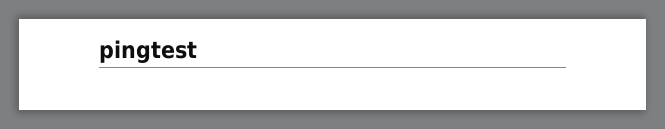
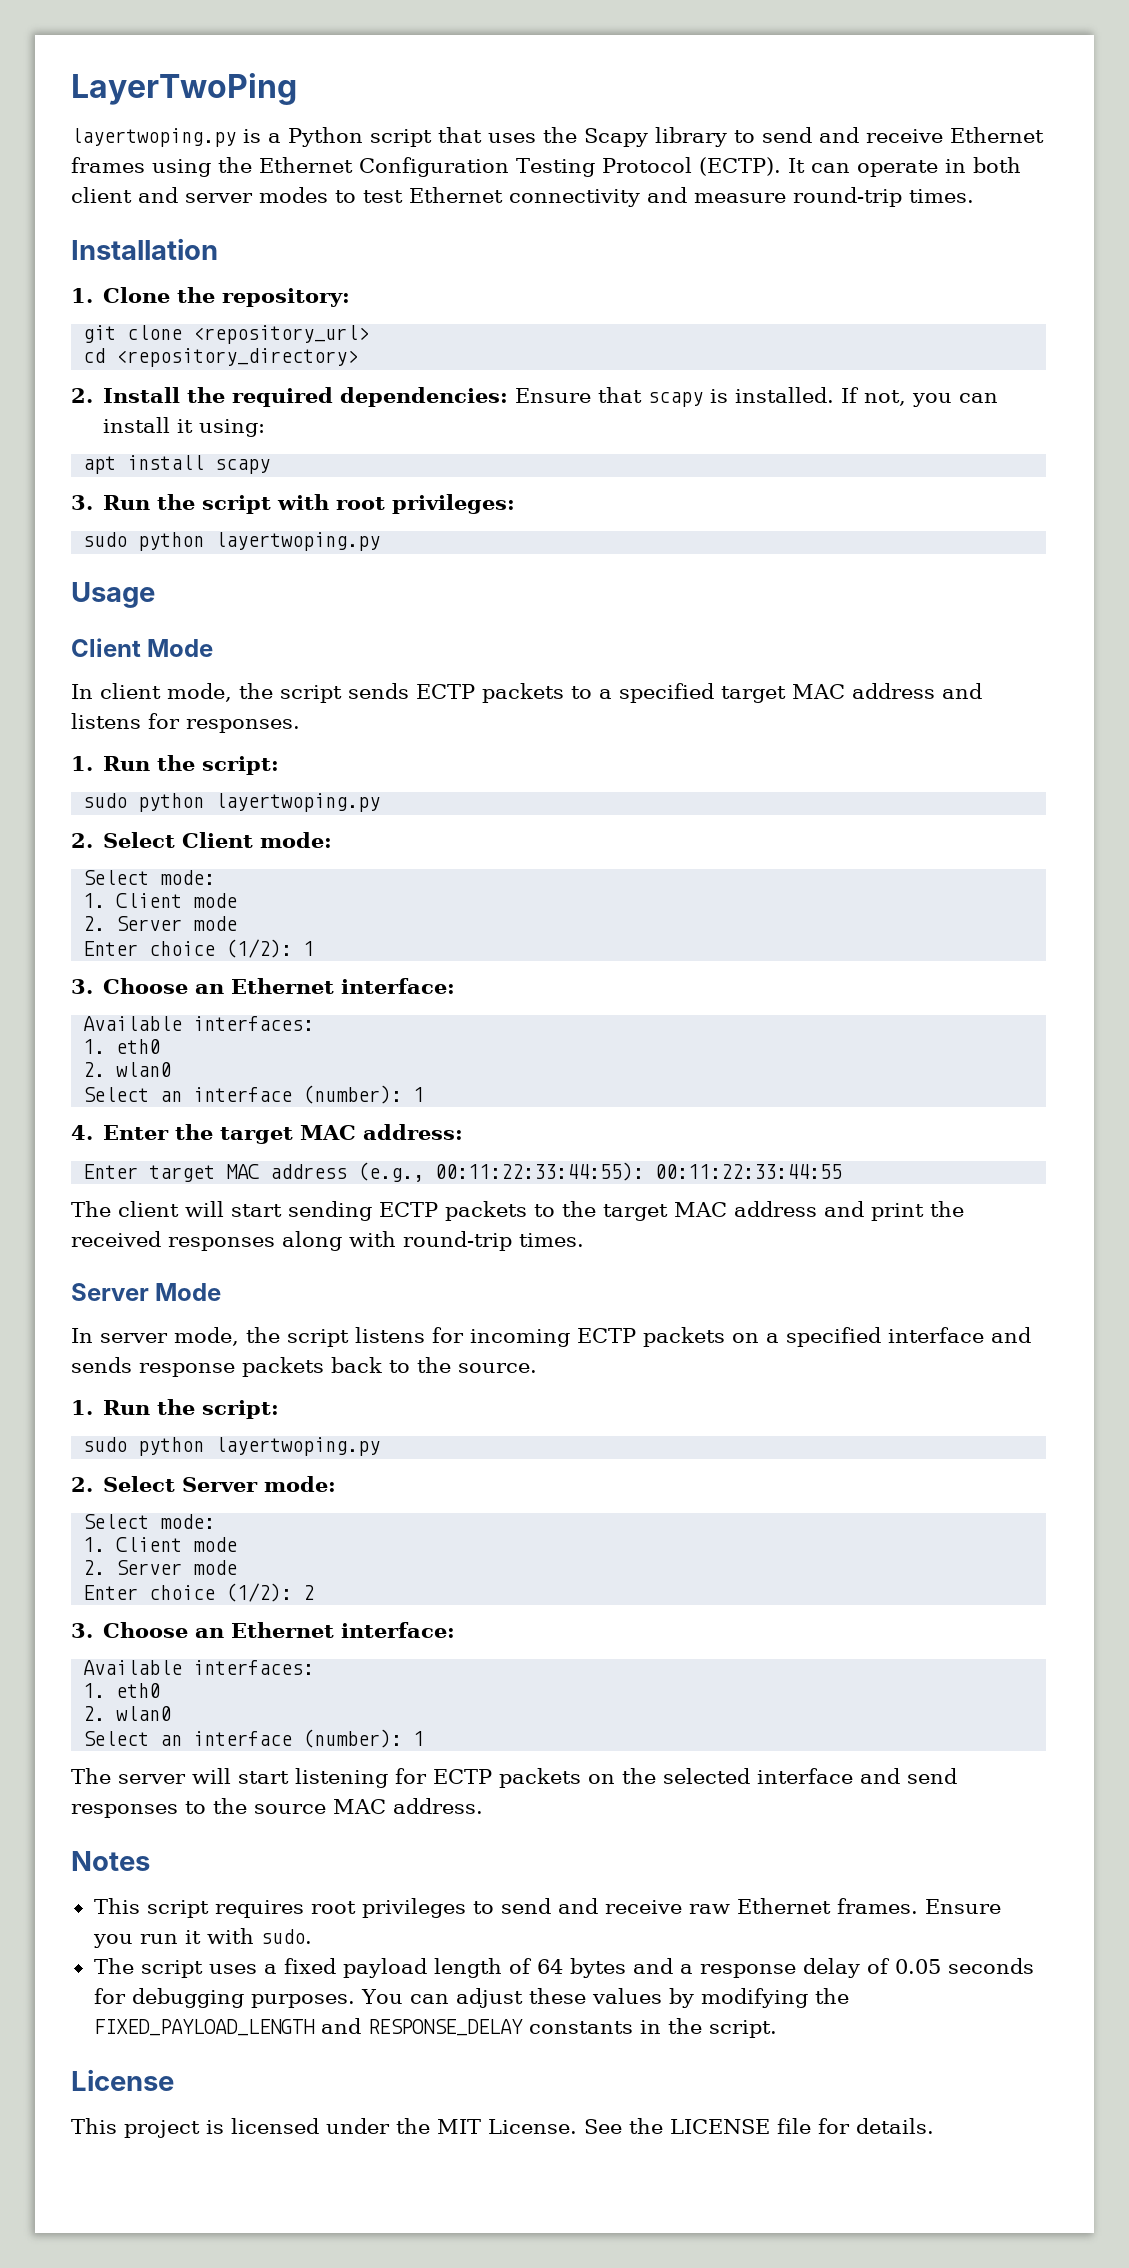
- pingtest
+ LayerTwoPing
+ layertwoping.py is a Python script that uses the Scapy library to send and receive Ethernet frames using the Ethernet Configuration Testing Protocol (ECTP). It can operate in both client and server modes to test Ethernet connectivity and measure round-trip times.
+ Installation
+ 1. Clone the repository:
+ git clone <repository_url>
+ cd <repository_directory>
+ 2. Install the required dependencies: Ensure that scapy is installed. If not, you can install it using:
+ apt install scapy
+ 3. Run the script with root privileges:
+ sudo python layertwoping.py
+ Usage
+ Client Mode
+ In client mode, the script sends ECTP packets to a specified target MAC address and listens for responses.
+ 1. Run the script:
+ sudo python layertwoping.py
+ 2. Select Client mode:
+ Select mode:
+ 1. Client mode
+ 2. Server mode
+ Enter choice (1/2): 1
+ 3. Choose an Ethernet interface:
+ Available interfaces:
+ 1. eth0
+ 2. wlan0
+ Select an interface (number): 1
+ 4. Enter the target MAC address:
+ Enter target MAC address (e.g., 00:11:22:33:44:55): 00:11:22:33:44:55
+ The client will start sending ECTP packets to the target MAC address and print the received responses along with round-trip times.
+ Server Mode
+ In server mode, the script listens for incoming ECTP packets on a specified interface and sends response packets back to the source.
+ 1. Run the script:
+ sudo python layertwoping.py
+ 2. Select Server mode:
+ Select mode:
+ 1. Client mode
+ 2. Server mode
+ Enter choice (1/2): 2
+ 3. Choose an Ethernet interface:
+ Available interfaces:
+ 1. eth0
+ 2. wlan0
+ Select an interface (number): 1
+ The server will start listening for ECTP packets on the selected interface and send responses to the source MAC address.
+ Notes
+ This script requires root privileges to send and receive raw Ethernet frames. Ensure you run it with sudo.
+ The script uses a fixed payload length of 64 bytes and a response delay of 0.05 seconds for debugging purposes. You can adjust these values by modifying the FIXED_PAYLOAD_LENGTH and RESPONSE_DELAY constants in the script.
+ License
+ This project is licensed under the MIT License. See the LICENSE file for details.

